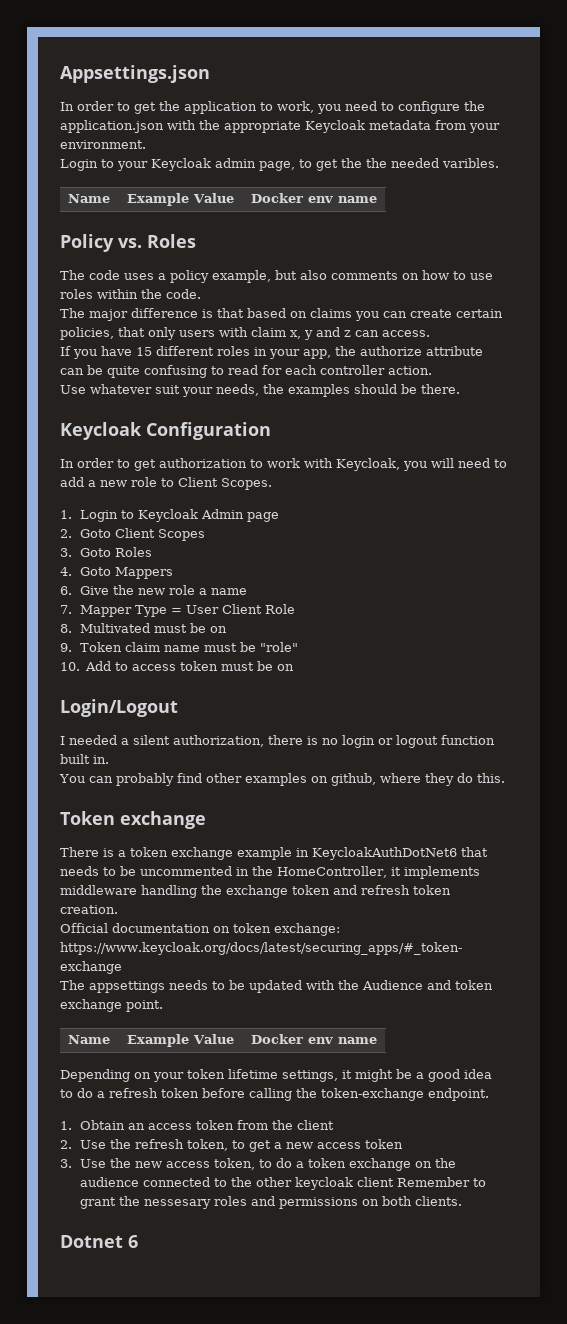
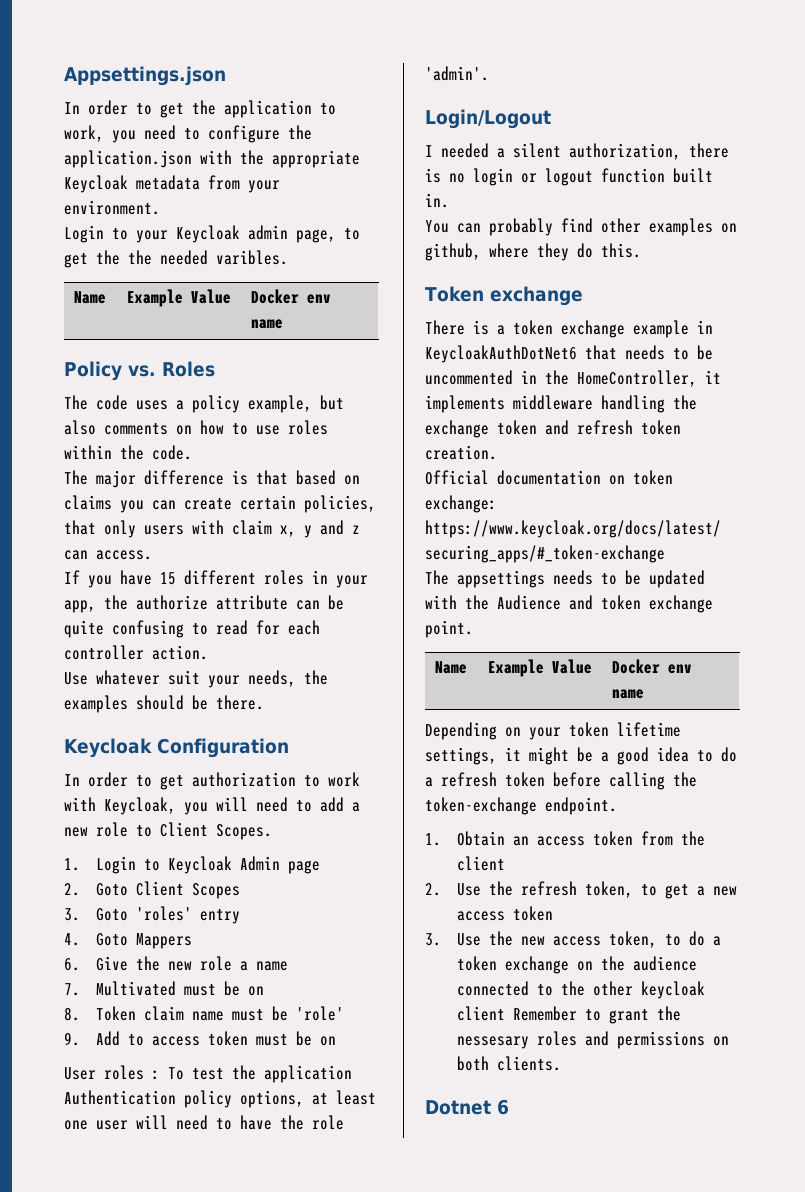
- 3. Goto Roles
+ 3. Goto 'roles' entry
- 7. Mapper Type = User Client Role
- 8. Multivated must be on
+ 7. Multivated must be on
- 9. Token claim name must be "role"
- 10. Add to access token must be on
+ 8. Token claim name must be 'role'
+ 9. Add to access token must be on
+ User roles : To test the application Authentication policy options, at least one user will need to have the role 'admin'.

